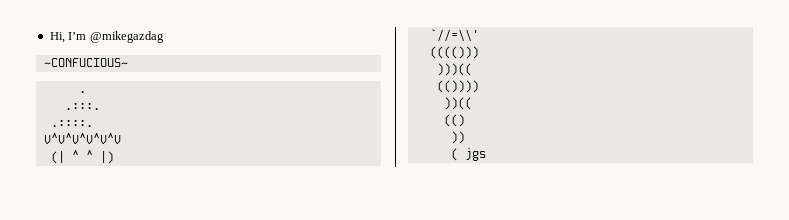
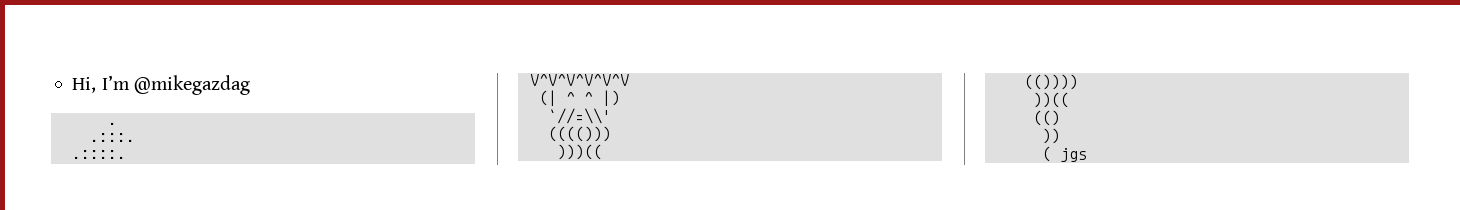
- ~CONFUCIOUS~

